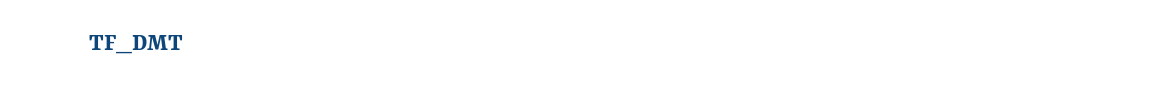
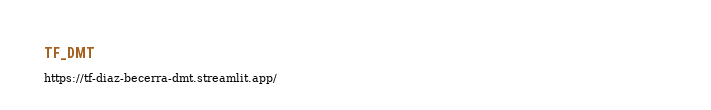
+ https://tf-diaz-becerra-dmt.streamlit.app/

